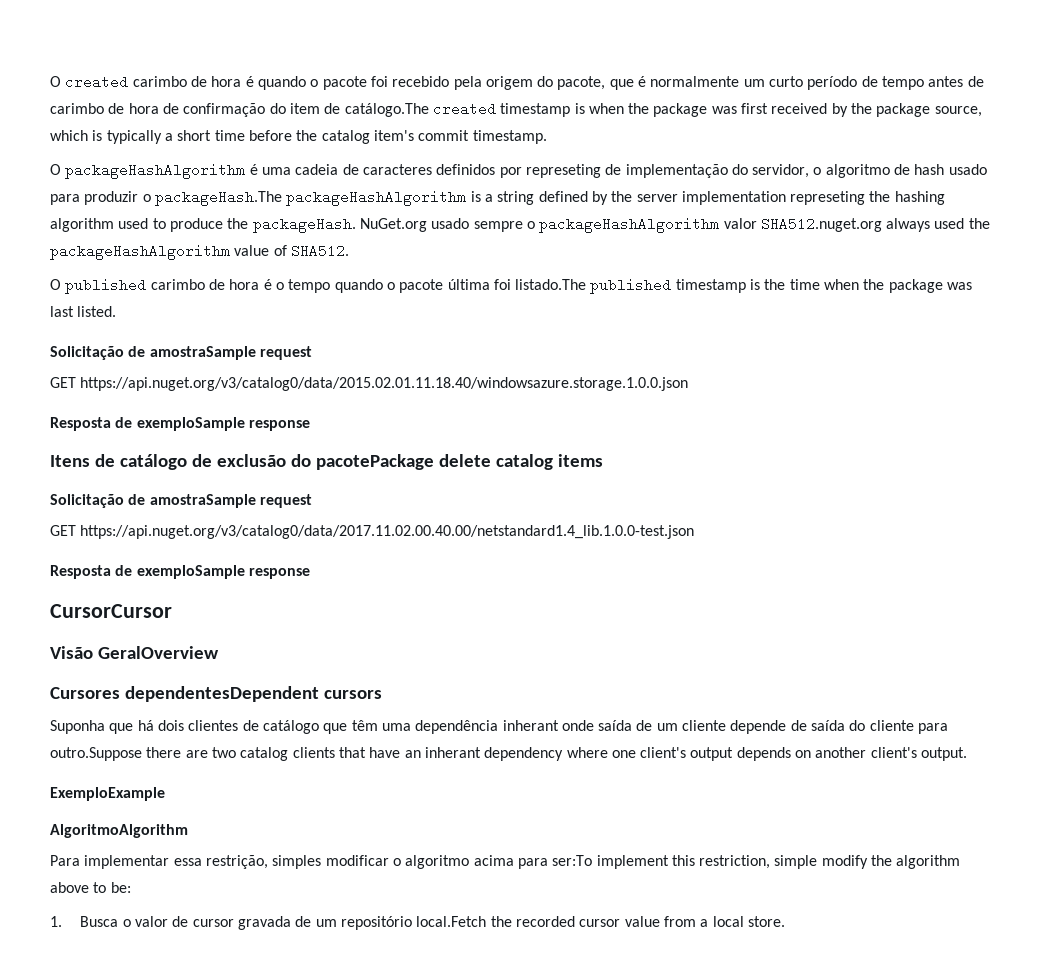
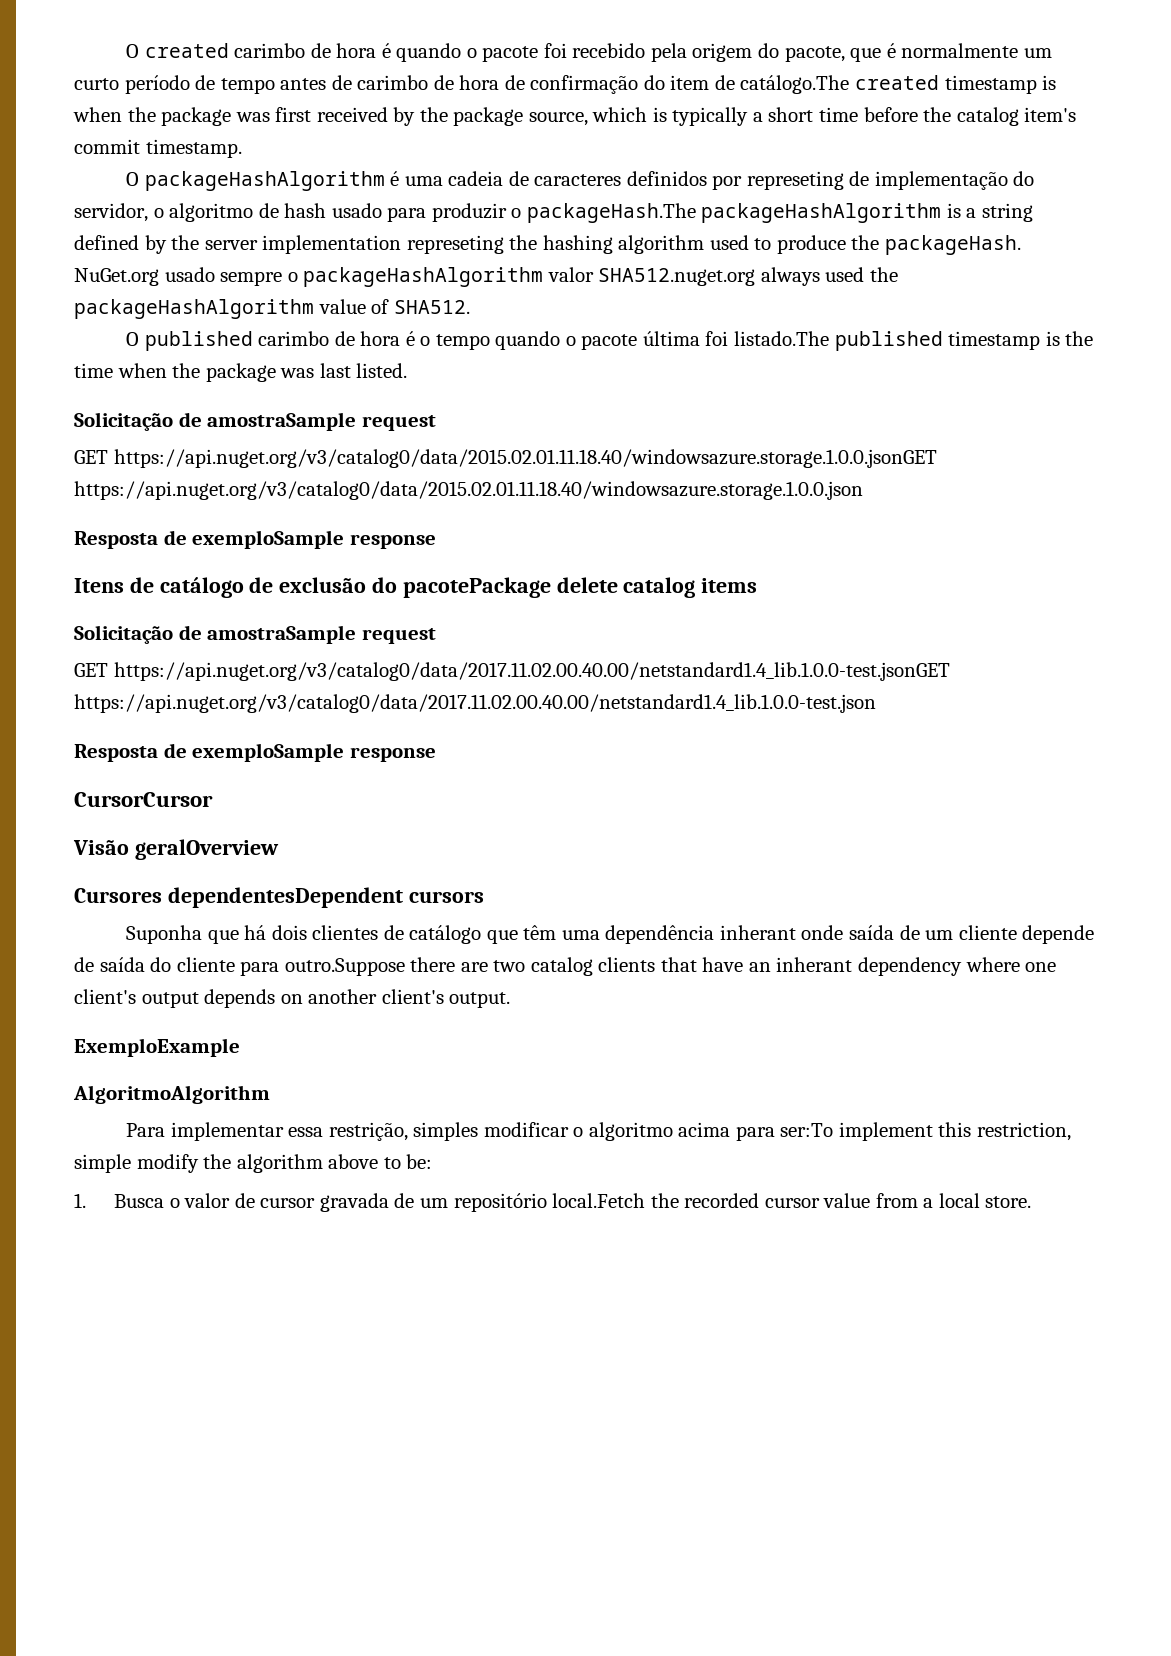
- GET https://api.nuget.org/v3/catalog0/data/2015.02.01.11.18.40/windowsazure.storage.1.0.0.json
+ GET https://api.nuget.org/v3/catalog0/data/2015.02.01.11.18.40/windowsazure.storage.1.0.0.jsonGET https://api.nuget.org/v3/catalog0/data/2015.02.01.11.18.40/windowsazure.storage.1.0.0.json
- GET https://api.nuget.org/v3/catalog0/data/2017.11.02.00.40.00/netstandard1.4_lib.1.0.0-test.json
+ GET https://api.nuget.org/v3/catalog0/data/2017.11.02.00.40.00/netstandard1.4_lib.1.0.0-test.jsonGET https://api.nuget.org/v3/catalog0/data/2017.11.02.00.40.00/netstandard1.4_lib.1.0.0-test.json
- Visão GeralOverview
+ Visão geralOverview

